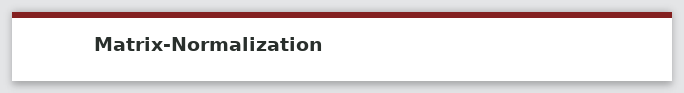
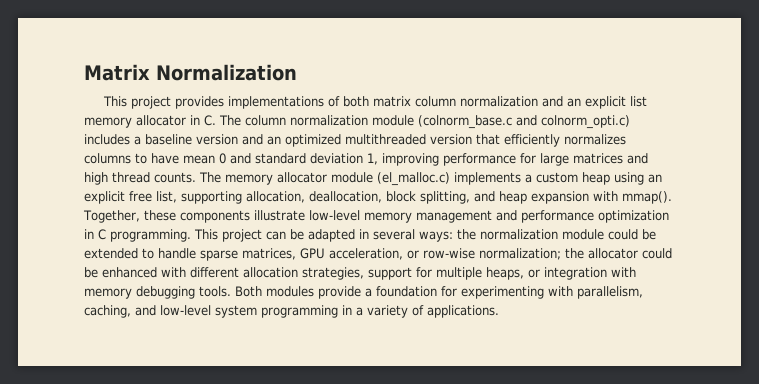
- Matrix-Normalization
+ Matrix Normalization
+ This project provides implementations of both matrix column normalization and an explicit list memory allocator in C. The column normalization module (colnorm_base.c and colnorm_opti.c) includes a baseline version and an optimized multithreaded version that efficiently normalizes columns to have mean 0 and standard deviation 1, improving performance for large matrices and high thread counts. The memory allocator module (el_malloc.c) implements a custom heap using an explicit free list, supporting allocation, deallocation, block splitting, and heap expansion with mmap(). Together, these components illustrate low-level memory management and performance optimization in C programming. This project can be adapted in several ways: the normalization module could be extended to handle sparse matrices, GPU acceleration, or row-wise normalization; the allocator could be enhanced with different allocation strategies, support for multiple heaps, or integration with memory debugging tools. Both modules provide a foundation for experimenting with parallelism, caching, and low-level system programming in a variety of applications.

